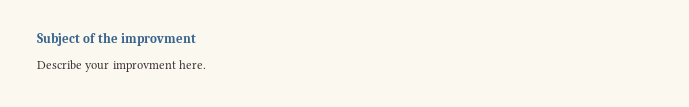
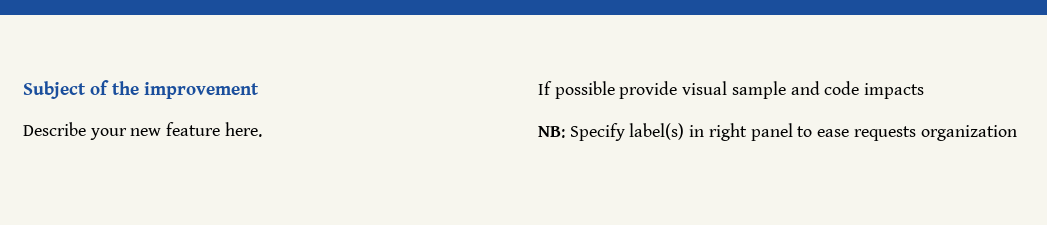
- Subject of the improvment
+ Subject of the improvement
- Describe your improvment here.
+ Describe your new feature here.
+ If possible provide visual sample and code impacts
+ NB: Specify label(s) in right panel to ease requests organization

